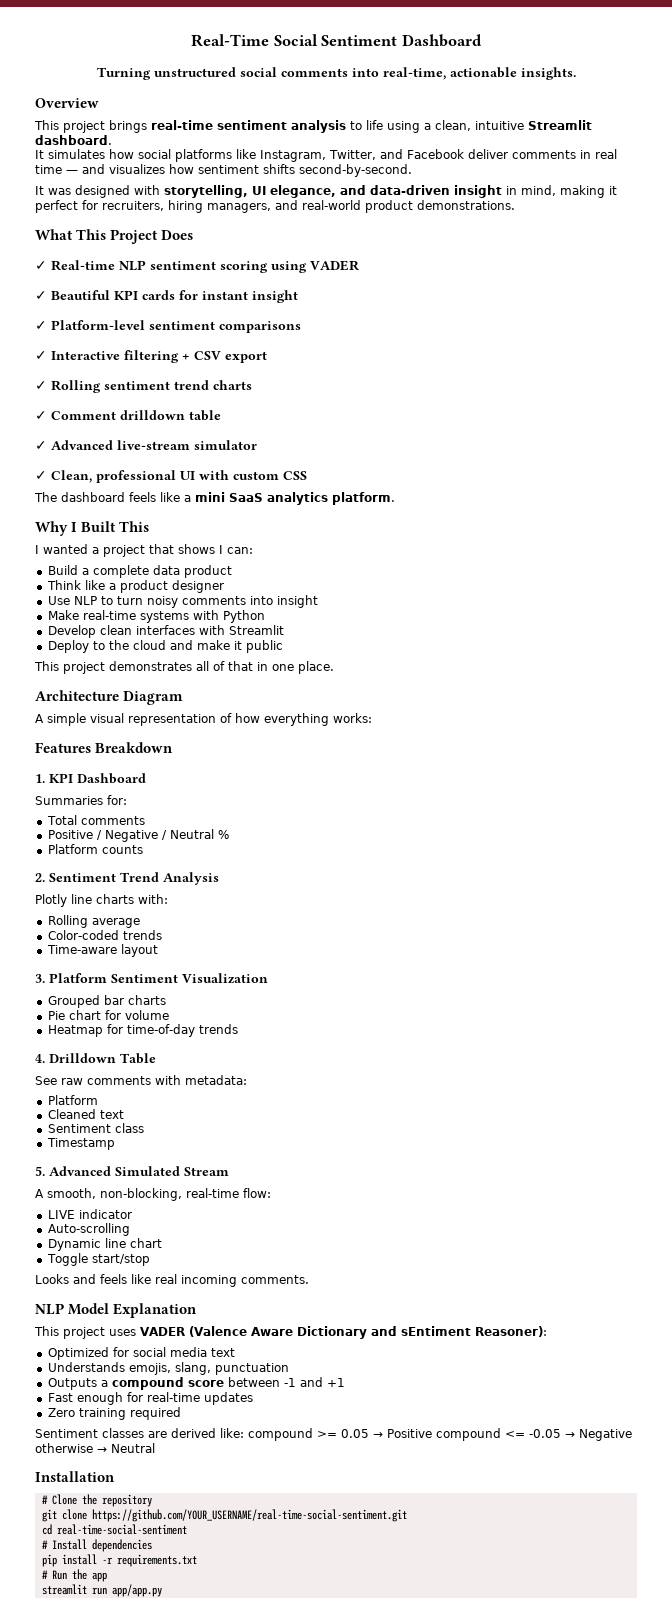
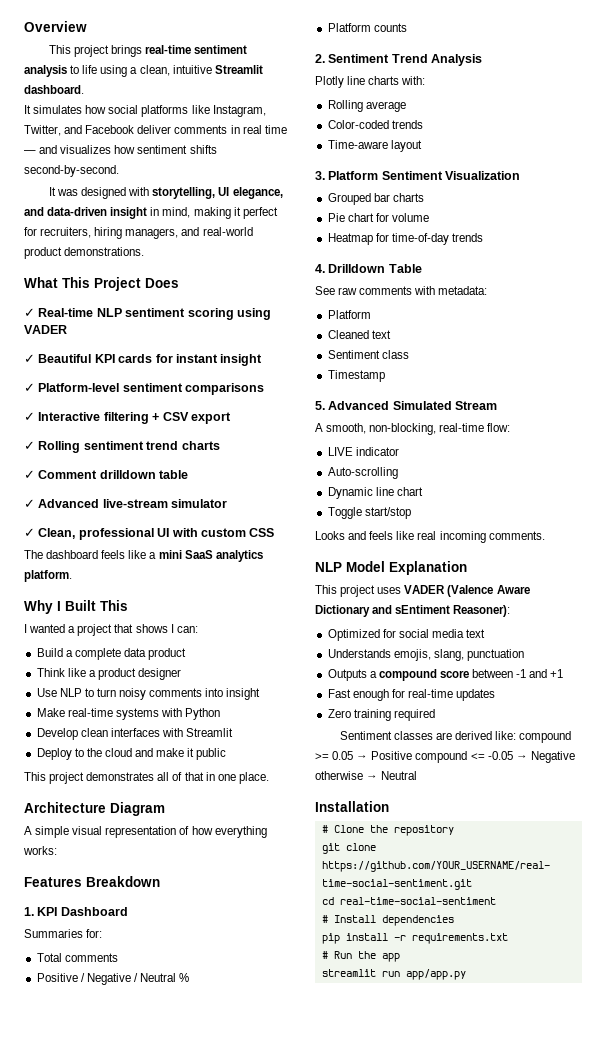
- Real-Time Social Sentiment Dashboard
- Turning unstructured social comments into real-time, actionable insights.

